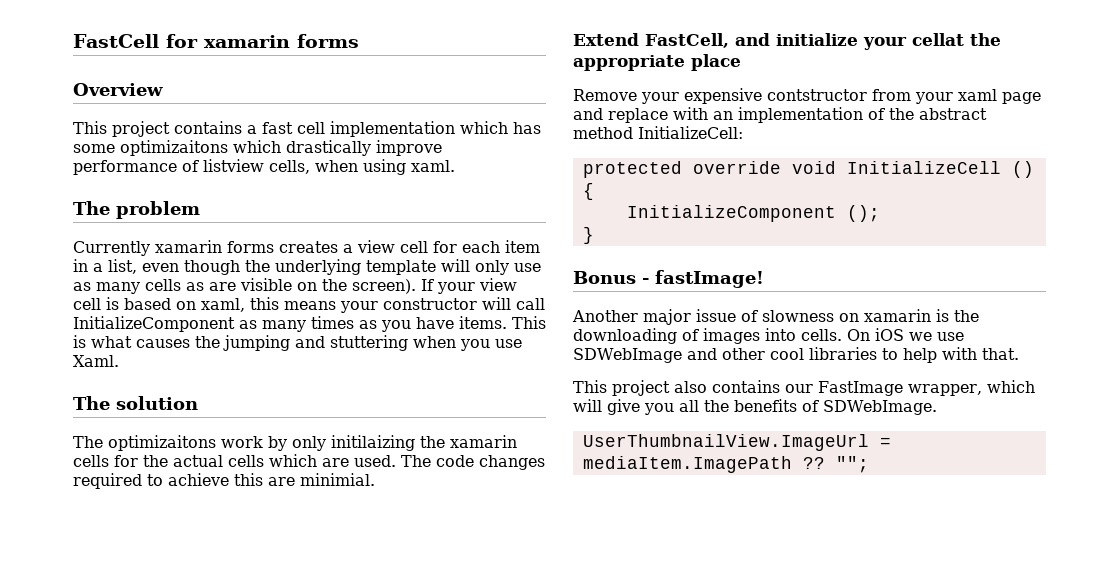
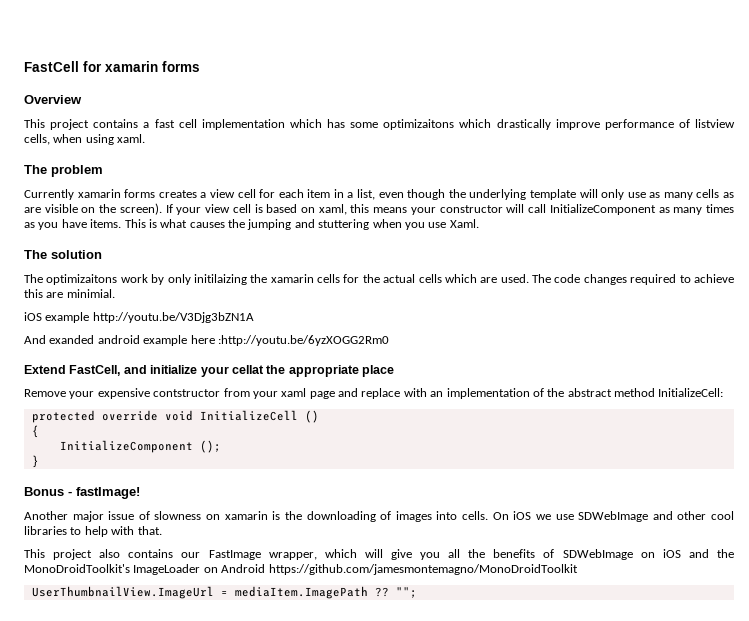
+ iOS example http://youtu.be/V3Djg3bZN1A
+ And exanded android example here :http://youtu.be/6yzXOGG2Rm0
- This project also contains our FastImage wrapper, which will give you all the benefits of SDWebImage.
+ This project also contains our FastImage wrapper, which will give you all the benefits of SDWebImage on iOS and the MonoDroidToolkit's ImageLoader on Android https://github.com/jamesmontemagno/MonoDroidToolkit

